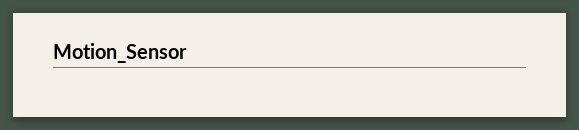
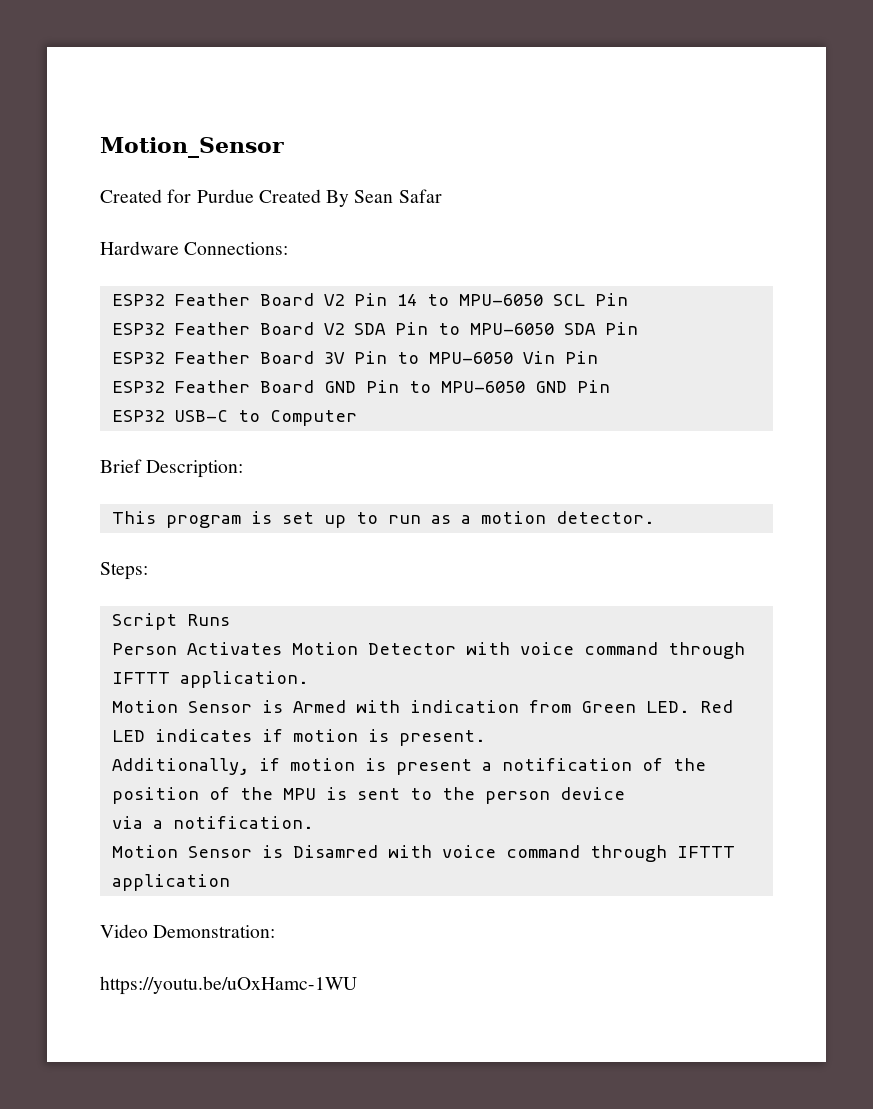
+ Created for Purdue Created By Sean Safar
+ Hardware Connections:
+ ESP32 Feather Board V2 Pin 14 to MPU-6050 SCL Pin
+ ESP32 Feather Board V2 SDA Pin to MPU-6050 SDA Pin
+ ESP32 Feather Board 3V Pin to MPU-6050 Vin Pin
+ ESP32 Feather Board GND Pin to MPU-6050 GND Pin
+ ESP32 USB-C to Computer
+ Brief Description:
+ This program is set up to run as a motion detector.
+ Steps:
+ Script Runs
+ Person Activates Motion Detector with voice command through IFTTT application.
+ Motion Sensor is Armed with indication from Green LED. Red LED indicates if motion is present.
+ Additionally, if motion is present a notification of the position of the MPU is sent to the person device
+ via a notification.
+ Motion Sensor is Disamred with voice command through IFTTT application
+ Video Demonstration:
+ https://youtu.be/uOxHamc-1WU

